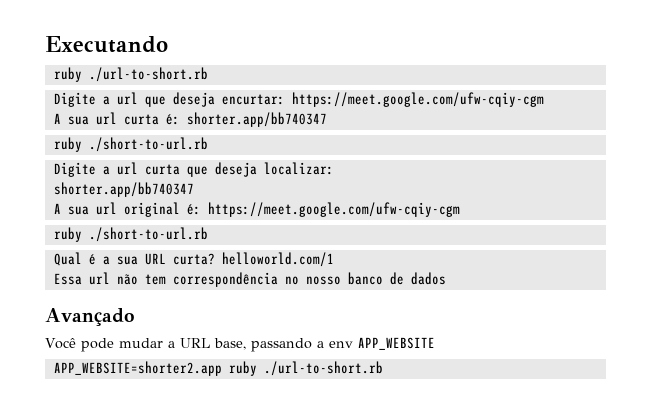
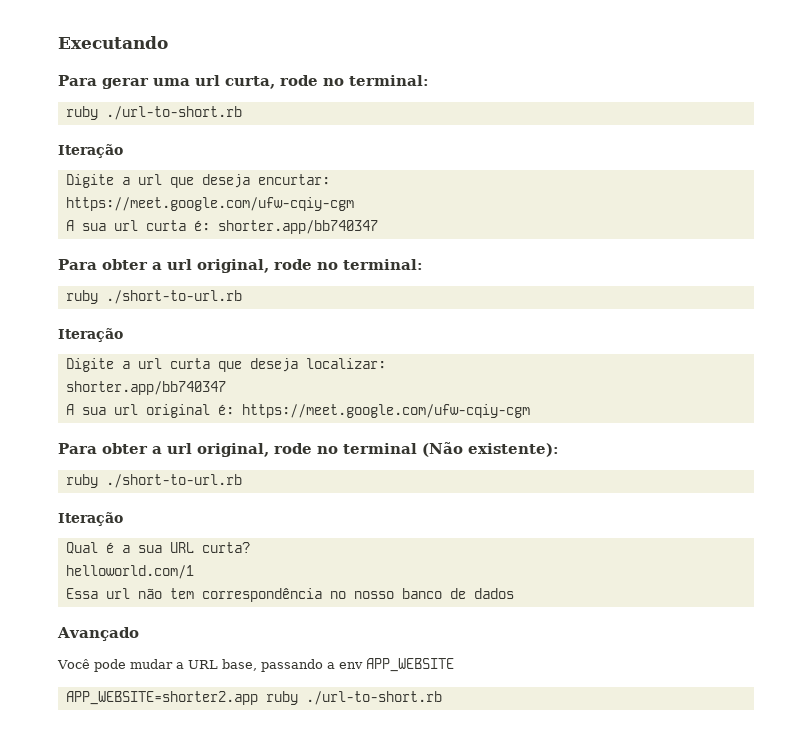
  Executando
+ Para gerar uma url curta, rode no terminal:
  ruby ./url-to-short.rb
+ Iteração
- Digite a url que deseja encurtar: https://meet.google.com/ufw-cqiy-cgm
+ Digite a url que deseja encurtar:
+ https://meet.google.com/ufw-cqiy-cgm
  A sua url curta é: shorter.app/bb740347
+ Para obter a url original, rode no terminal:
  ruby ./short-to-url.rb
+ Iteração
  A sua url original é: https://meet.google.com/ufw-cqiy-cgm
+ Para obter a url original, rode no terminal (Não existente):
  ruby ./short-to-url.rb
+ Iteração
- Qual é a sua URL curta? helloworld.com/1
+ Qual é a sua URL curta?
+ helloworld.com/1

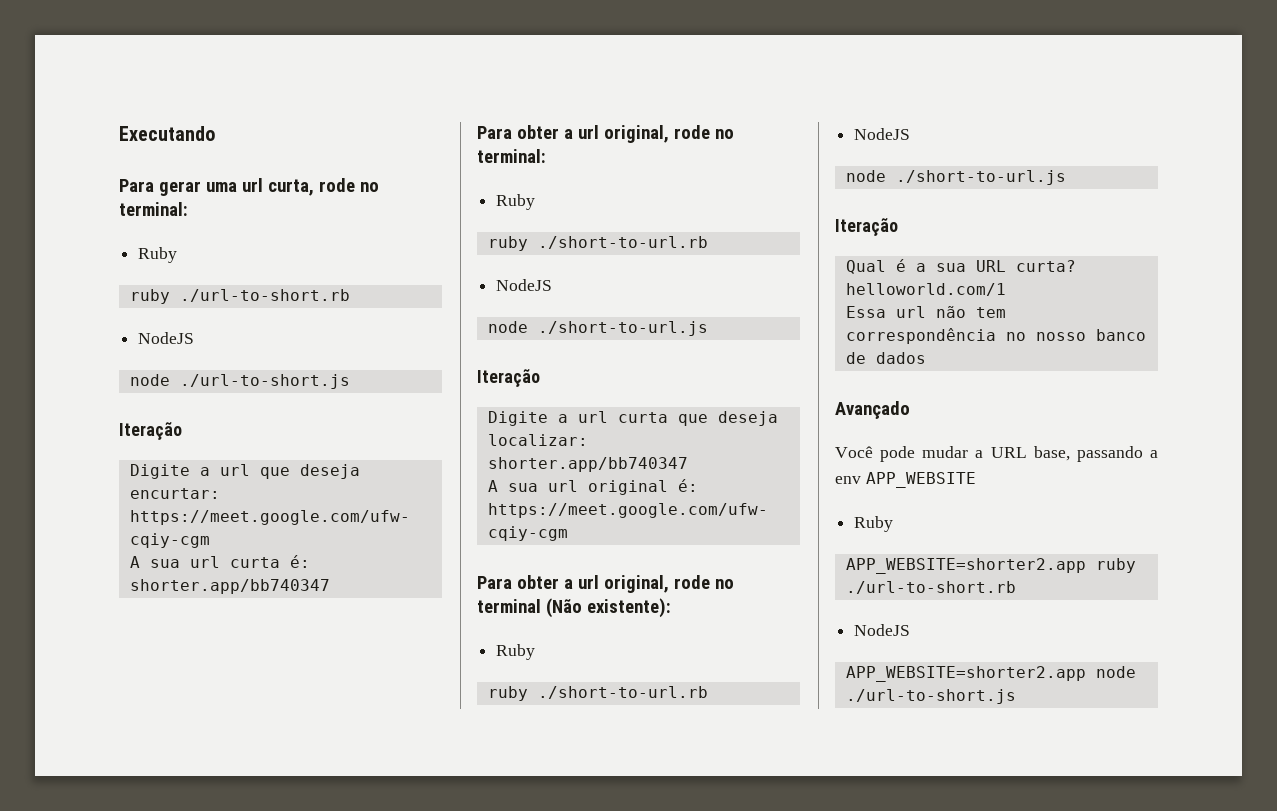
  Para gerar uma url curta, rode no terminal:
+ Ruby
  ruby ./url-to-short.rb
+ NodeJS
+ node ./url-to-short.js
  Para obter a url original, rode no terminal:
+ Ruby
  ruby ./short-to-url.rb
+ NodeJS
+ node ./short-to-url.js
  Para obter a url original, rode no terminal (Não existente):
+ Ruby
  ruby ./short-to-url.rb
+ NodeJS
+ node ./short-to-url.js
  Você pode mudar a URL base, passando a env APP_WEBSITE
+ Ruby
  APP_WEBSITE=shorter2.app ruby ./url-to-short.rb
+ NodeJS
+ APP_WEBSITE=shorter2.app node ./url-to-short.js

